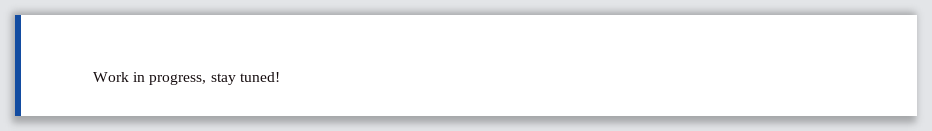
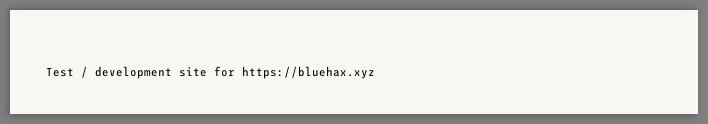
- Work in progress, stay tuned!
+ Test / development site for https://bluehax.xyz

